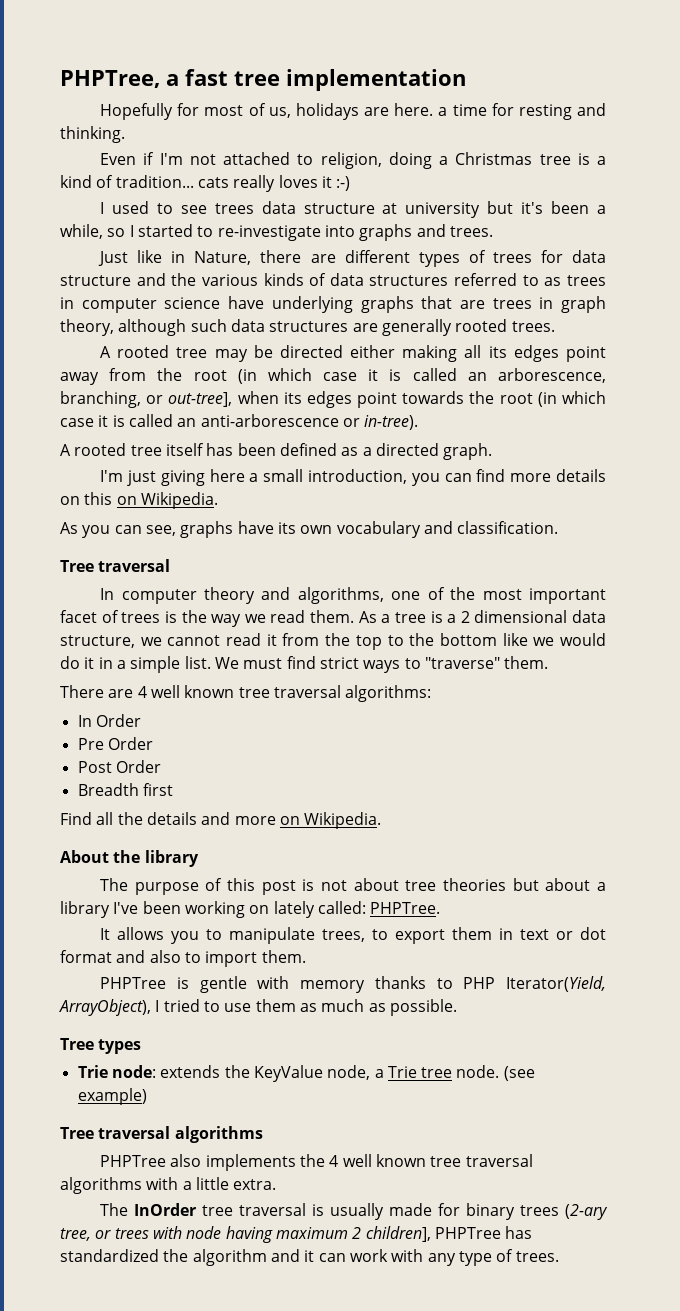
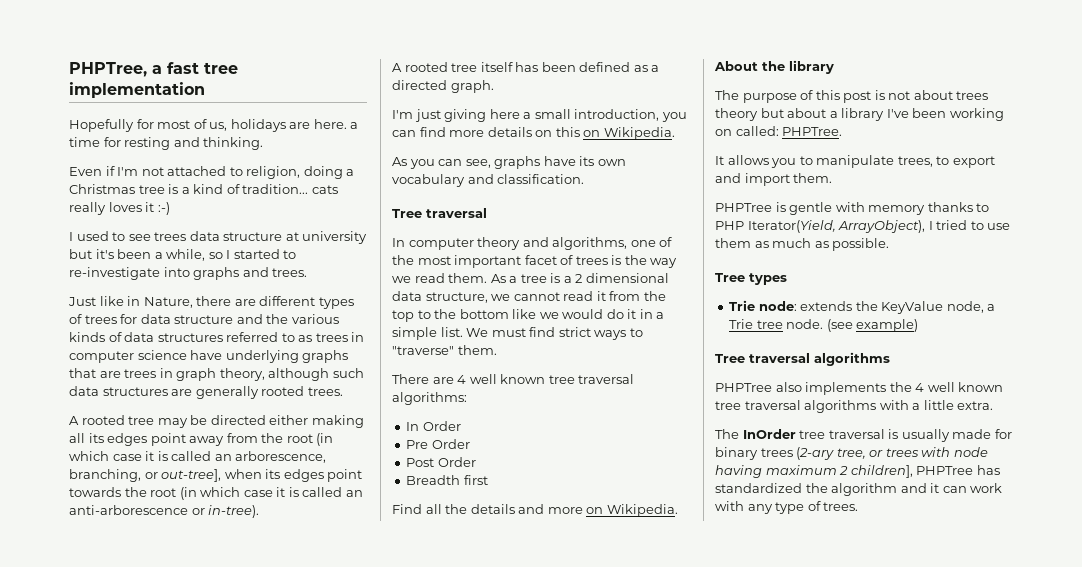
- The purpose of this post is not about tree theories but about a library I've been working on lately called: PHPTree.
+ The purpose of this post is not about trees theory but about a library I've been working on called: PHPTree.
- It allows you to manipulate trees, to export them in text or dot format and also to import them.
+ It allows you to manipulate trees, to export and import them.

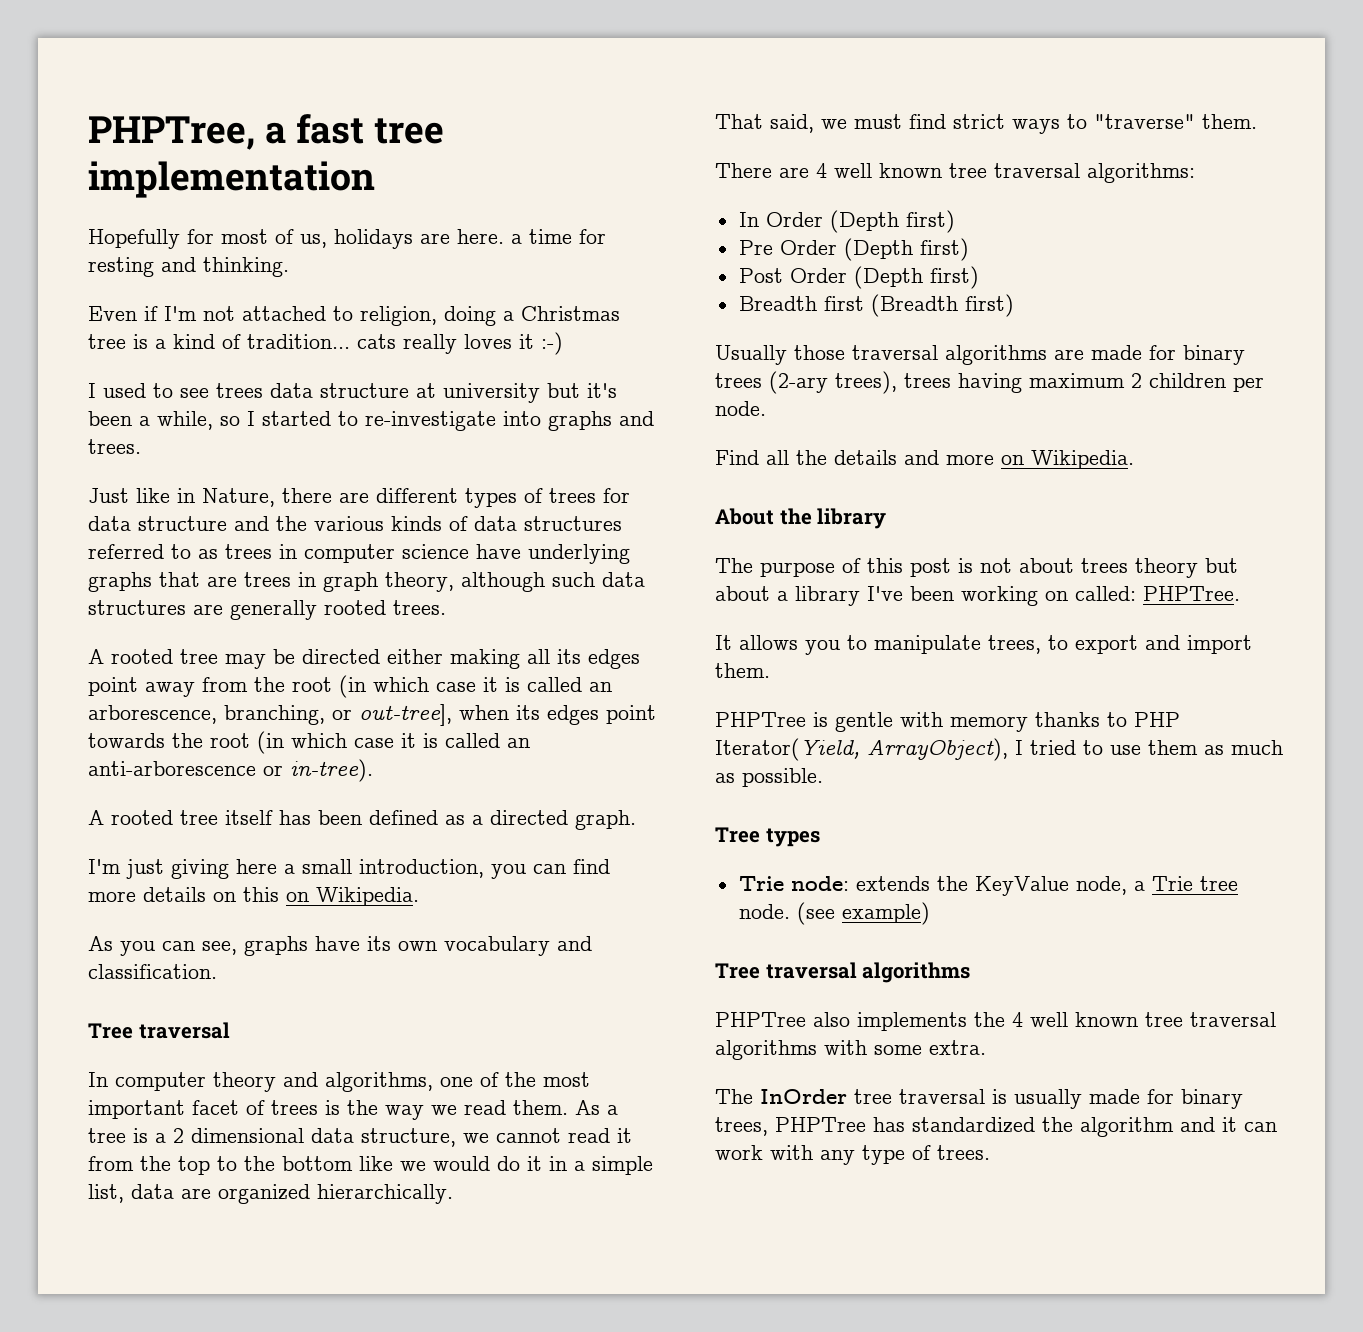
- As a tree is a 2 dimensional data structure, we cannot read it from the top to the bottom like we would do it in a simple list. We must find strict ways to "traverse" them.
+ As a tree is a 2 dimensional data structure, we cannot read it from the top to the bottom like we would do it in a simple list, data are organized hierarchically.
+ That said, we must find strict ways to "traverse" them.
- In Order
+ In Order (Depth first)
- Pre Order
+ Pre Order (Depth first)
- Post Order
+ Post Order (Depth first)
- Breadth first
+ Breadth first (Breadth first)
+ Usually those traversal algorithms are made for binary trees (2-ary trees), trees having maximum 2 children per node.
- PHPTree also implements the 4 well known tree traversal algorithms with a little extra.
+ PHPTree also implements the 4 well known tree traversal algorithms with some extra.
- The InOrder tree traversal is usually made for binary trees (2-ary tree, or trees with node having maximum 2 children], PHPTree has standardized the algorithm and it can work with any type of trees.
+ The InOrder tree traversal is usually made for binary trees, PHPTree has standardized the algorithm and it can work with any type of trees.

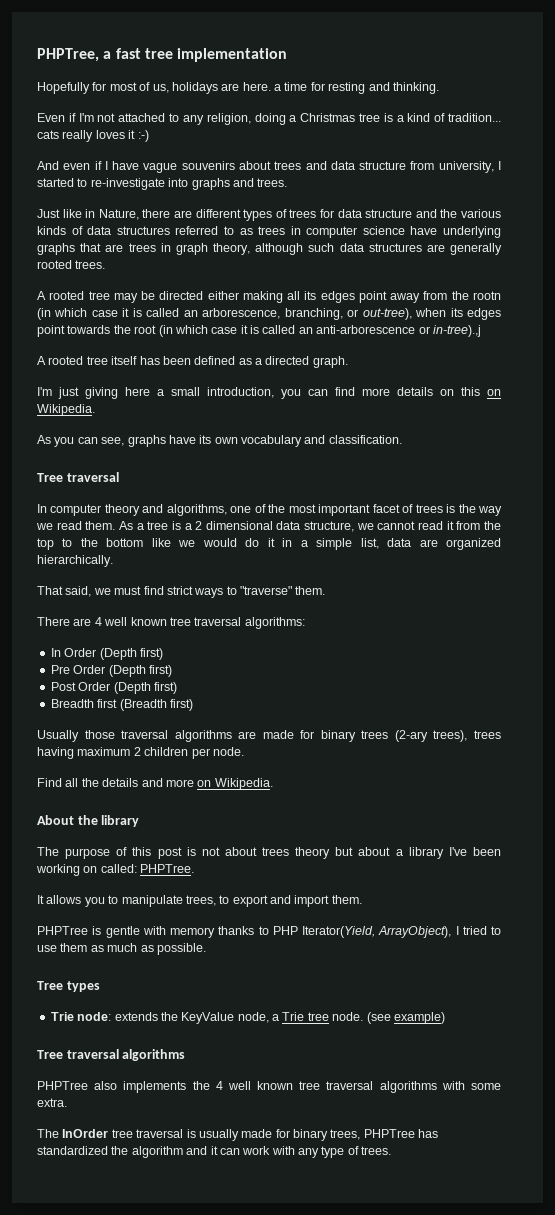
- Even if I'm not attached to religion, doing a Christmas tree is a kind of tradition... cats really loves it :-)
+ Even if I'm not attached to any religion, doing a Christmas tree is a kind of tradition... cats really loves it :-)
- I used to see trees data structure at university but it's been a while, so I started to re-investigate into graphs and trees.
+ And even if I have vague souvenirs about trees and data structure from university, I started to re-investigate into graphs and trees.
- A rooted tree may be directed either making all its edges point away from the root (in which case it is called an arborescence, branching, or out-tree], when its edges point towards the root (in which case it is called an anti-arborescence or in-tree).
+ A rooted tree may be directed either making all its edges point away from the rootn (in which case it is called an arborescence, branching, or out-tree), when its edges point towards the root (in which case it is called an anti-arborescence or in-tree).,j

